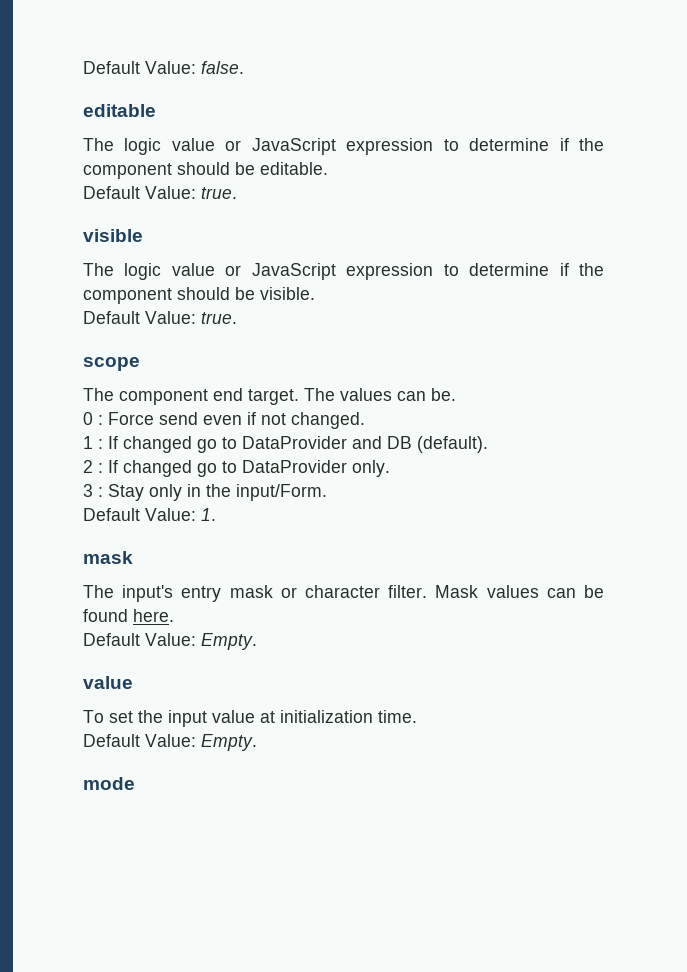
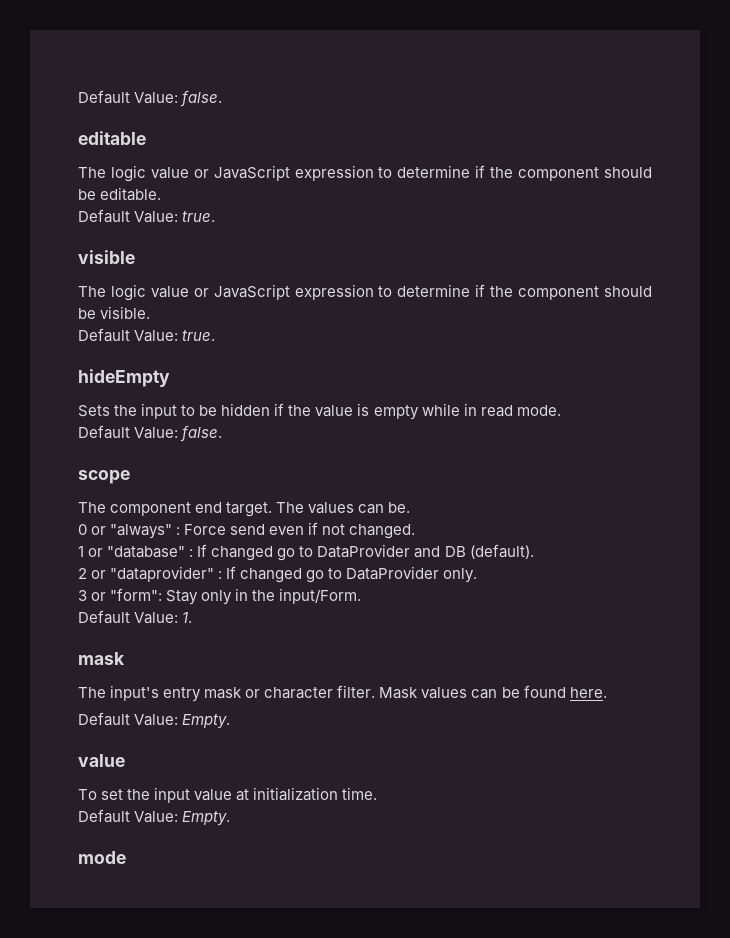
+ hideEmpty
+ Sets the input to be hidden if the value is empty while in read mode.
+ Default Value: false.
- 0 : Force send even if not changed.
+ 0 or "always" : Force send even if not changed.
- 1 : If changed go to DataProvider and DB (default).
+ 1 or "database" : If changed go to DataProvider and DB (default).
- 2 : If changed go to DataProvider only.
+ 2 or "dataprovider" : If changed go to DataProvider only.
- 3 : Stay only in the input/Form.
+ 3 or "form": Stay only in the input/Form.

